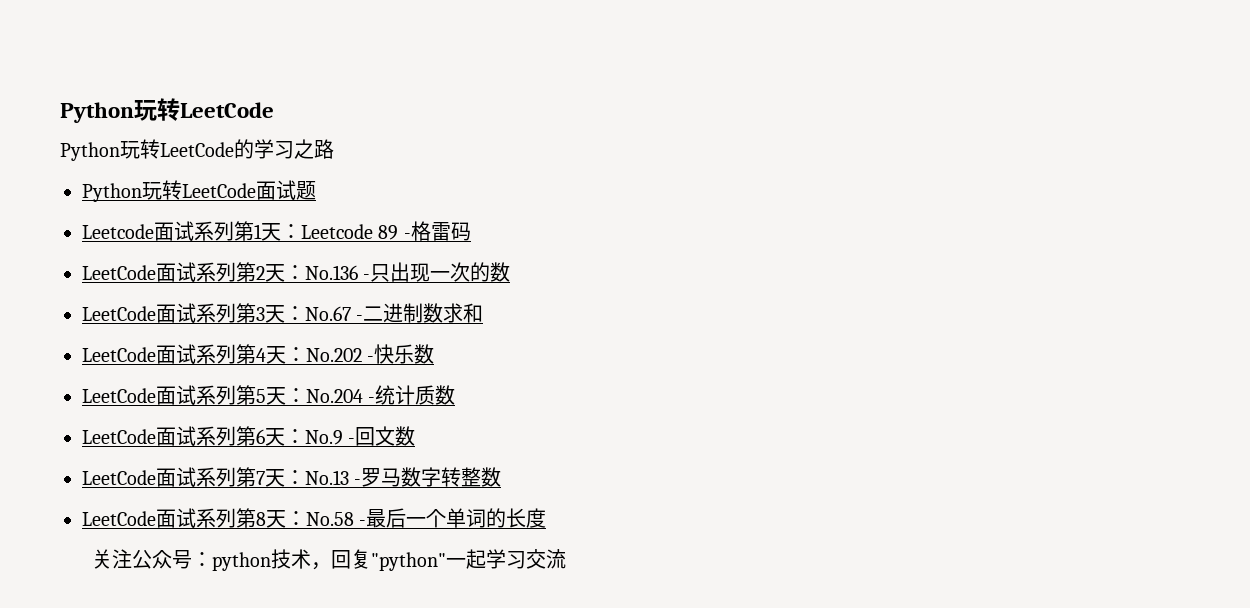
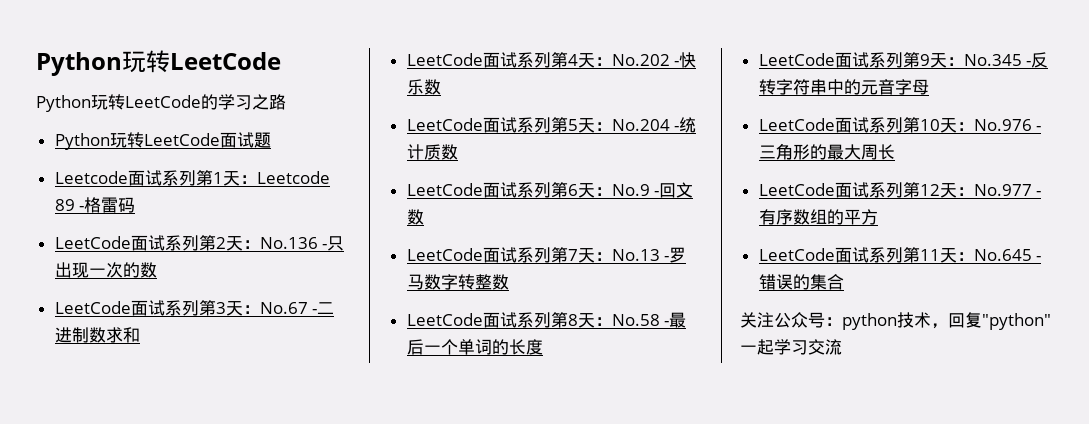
+ LeetCode面试系列第9天：No.345 -反转字符串中的元音字母
+ LeetCode面试系列第10天：No.976 -三角形的最大周长
+ LeetCode面试系列第12天：No.977 -有序数组的平方
+ LeetCode面试系列第11天：No.645 -错误的集合

